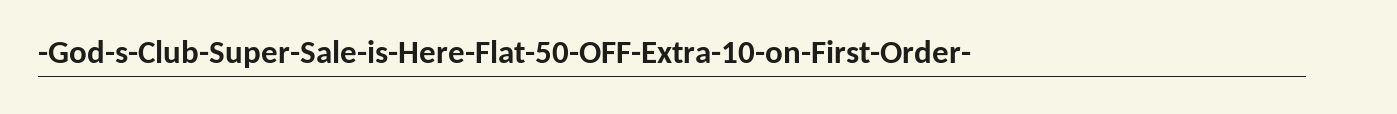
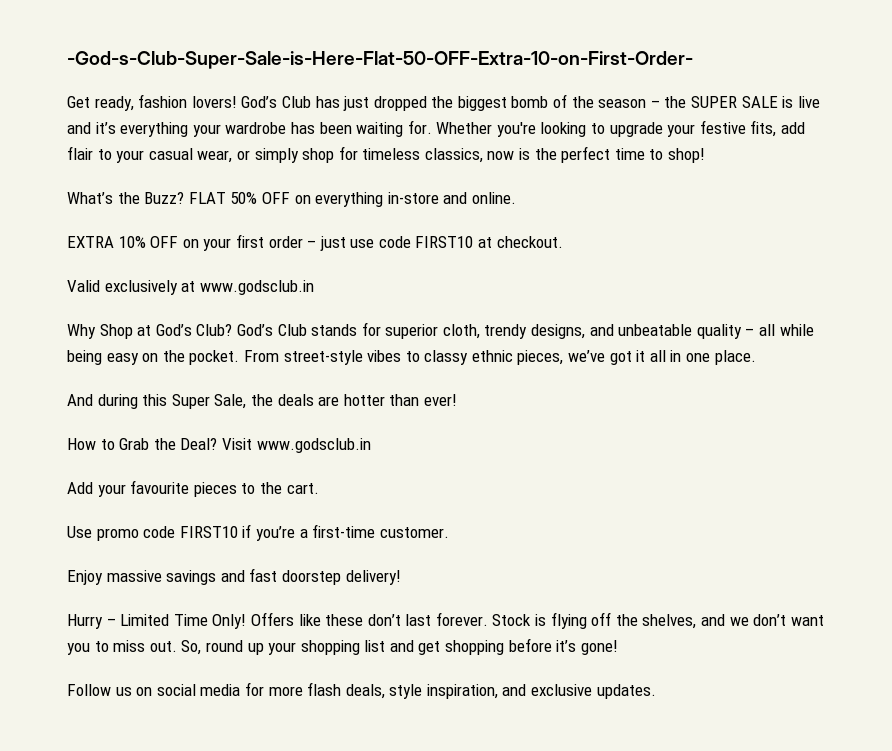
+ Get ready, fashion lovers! God’s Club has just dropped the biggest bomb of the season – the SUPER SALE is live and it’s everything your wardrobe has been waiting for. Whether you're looking to upgrade your festive fits, add flair to your casual wear, or simply shop for timeless classics, now is the perfect time to shop!
+ What’s the Buzz? FLAT 50% OFF on everything in-store and online.
+ EXTRA 10% OFF on your first order – just use code FIRST10 at checkout.
+ Valid exclusively at www.godsclub.in
+ Why Shop at God’s Club? God’s Club stands for superior cloth, trendy designs, and unbeatable quality – all while being easy on the pocket. From street-style vibes to classy ethnic pieces, we’ve got it all in one place.
+ And during this Super Sale, the deals are hotter than ever!
+ How to Grab the Deal? Visit www.godsclub.in
+ Add your favourite pieces to the cart.
+ Use promo code FIRST10 if you’re a first-time customer.
+ Enjoy massive savings and fast doorstep delivery!
+ Hurry – Limited Time Only! Offers like these don’t last forever. Stock is flying off the shelves, and we don’t want you to miss out. So, round up your shopping list and get shopping before it’s gone!
+ Follow us on social media for more flash deals, style inspiration, and exclusive updates.

